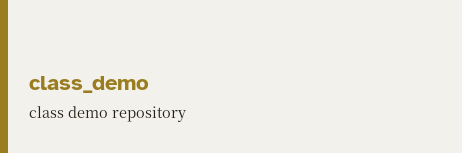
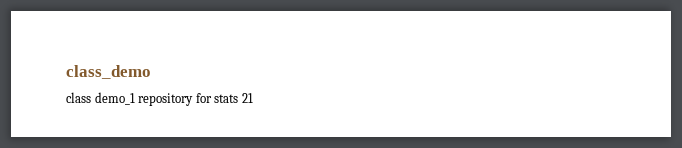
- class demo repository
+ class demo_1 repository for stats 21

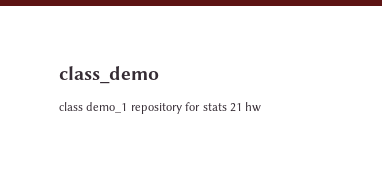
- class demo_1 repository for stats 21
+ class demo_1 repository for stats 21 hw

